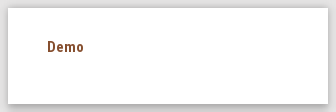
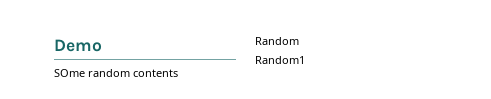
+ SOme random contents
+ Random
+ Random1

